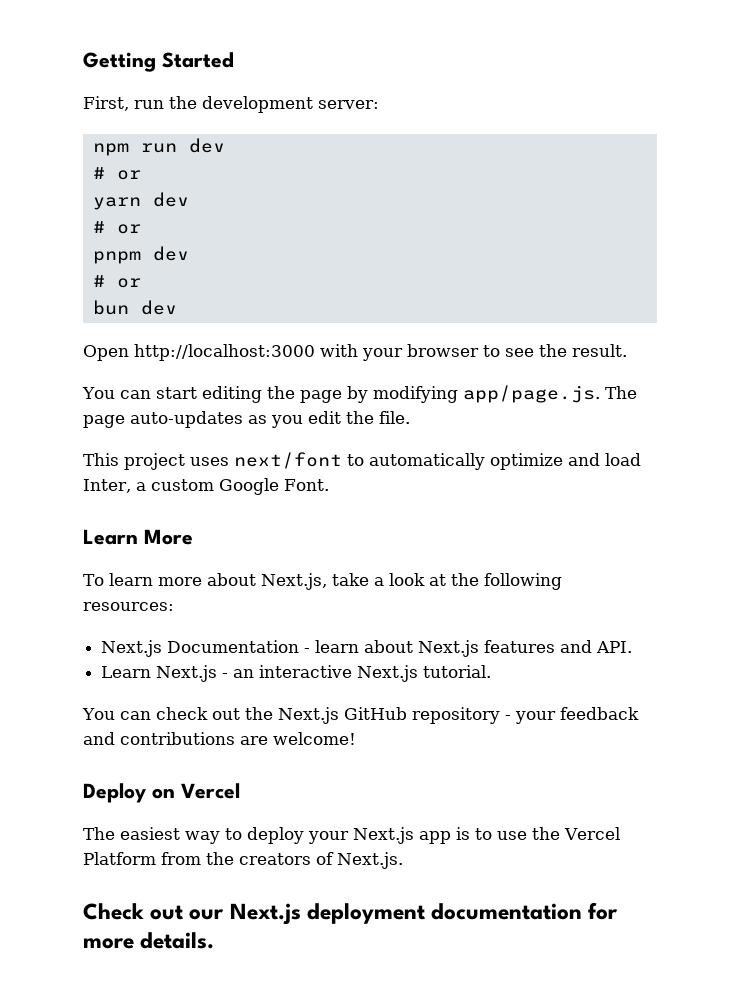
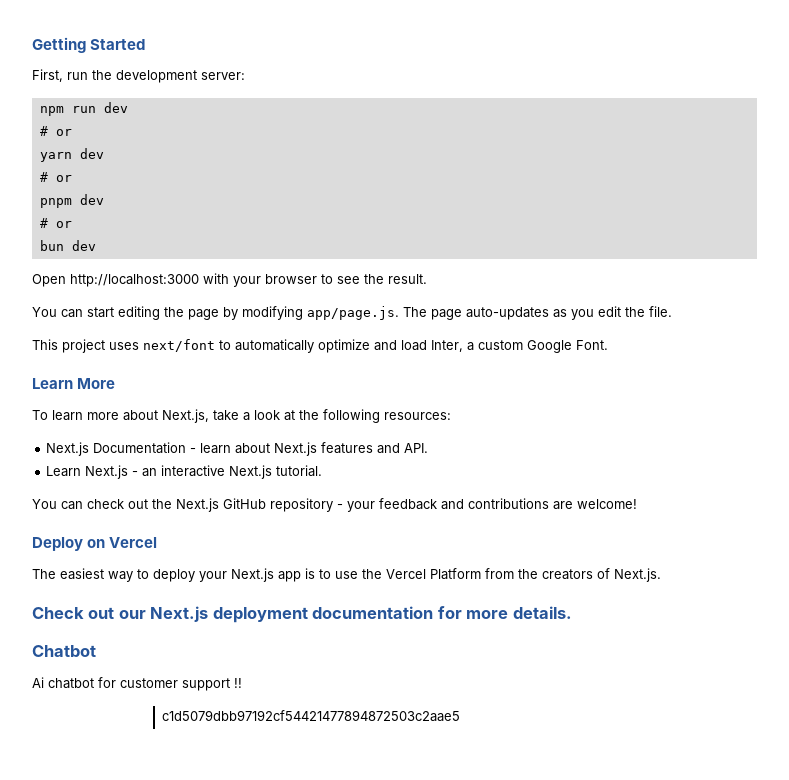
+ Chatbot
+ Ai chatbot for customer support !!
+ c1d5079dbb97192cf54421477894872503c2aae5

